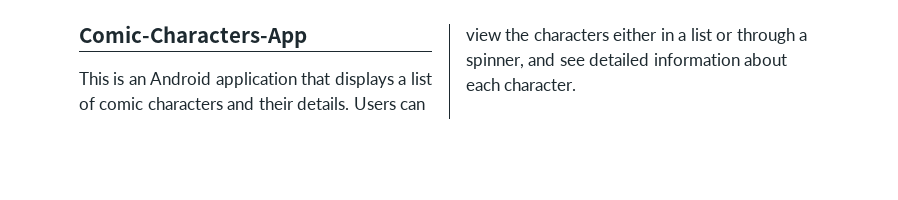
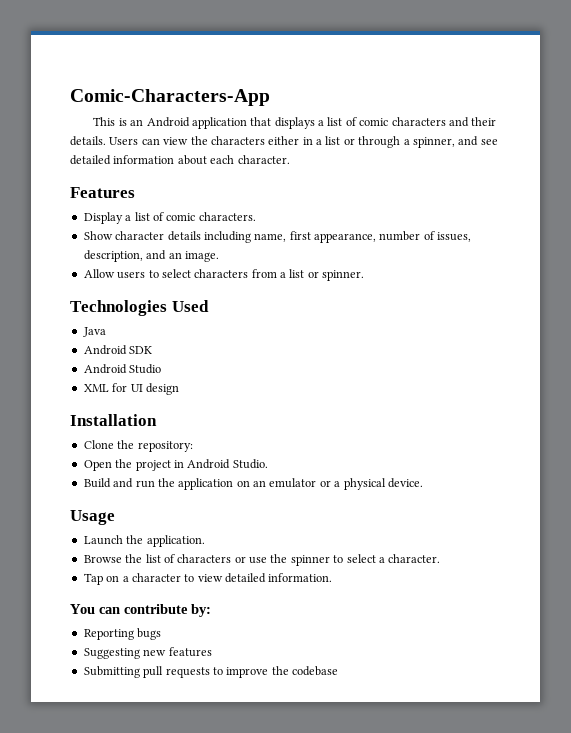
+ Features
+ Display a list of comic characters.
+ Show character details including name, first appearance, number of issues, description, and an image.
+ Allow users to select characters from a list or spinner.
+ Technologies Used
+ Java
+ Android SDK
+ Android Studio
+ XML for UI design
+ Installation
+ Clone the repository:
+ Open the project in Android Studio.
+ Build and run the application on an emulator or a physical device.
+ Usage
+ Launch the application.
+ Browse the list of characters or use the spinner to select a character.
+ Tap on a character to view detailed information.
+ You can contribute by:
+ Reporting bugs
+ Suggesting new features
+ Submitting pull requests to improve the codebase

